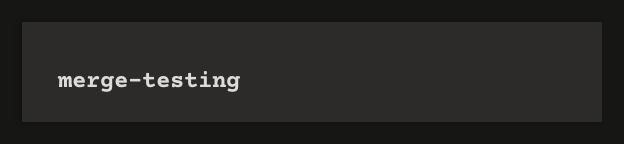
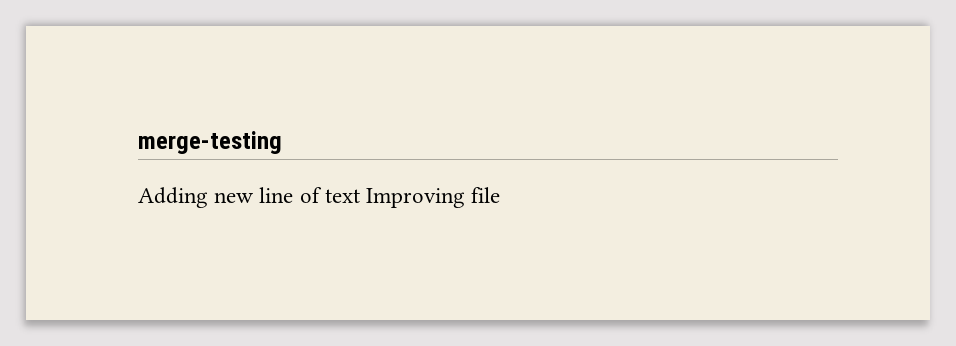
+ Adding new line of text Improving file

